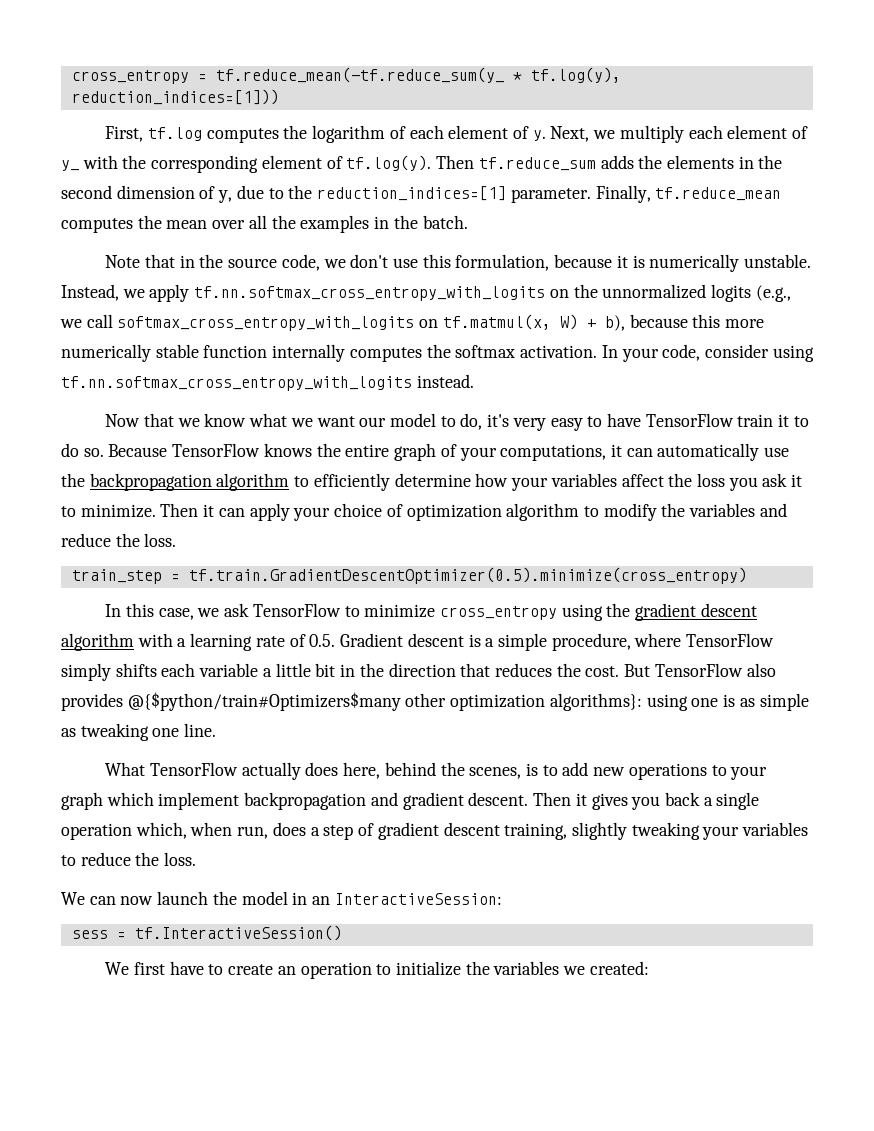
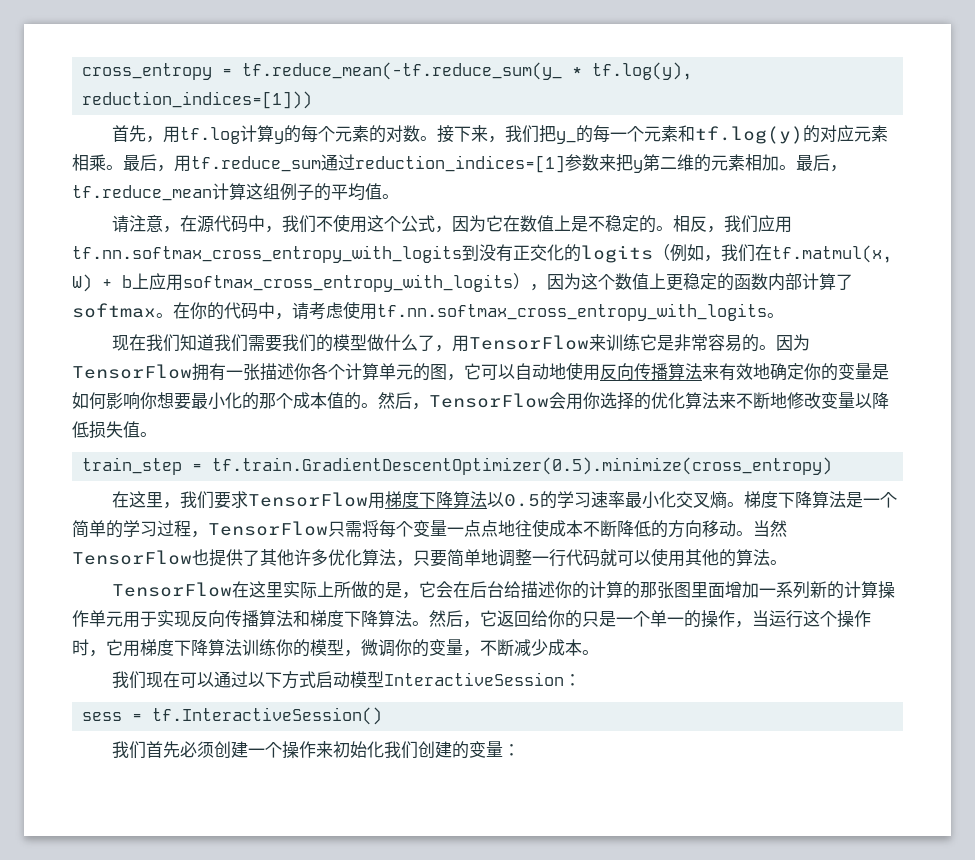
- First, tf.log computes the logarithm of each element of y. Next, we multiply each element of y_ with the corresponding element of tf.log(y). Then tf.reduce_sum adds the elements in the second dimension of y, due to the reduction_indices=[1] parameter. Finally, tf.reduce_mean computes the mean over all the examples in the batch.
- Note that in the source code, we don't use this formulation, because it is numerically unstable. Instead, we apply tf.nn.softmax_cross_entropy_with_logits on the unnormalized logits (e.g., we call softmax_cross_entropy_with_logits on tf.matmul(x, W) + b), because this more numerically stable function internally computes the softmax activation. In your code, consider using tf.nn.softmax_cross_entropy_with_logits instead.
- Now that we know what we want our model to do, it's very easy to have TensorFlow train it to do so. Because TensorFlow knows the entire graph of your computations, it can automatically use the backpropagation algorithm to efficiently determine how your variables affect the loss you ask it to minimize. Then it can apply your choice of optimization algorithm to modify the variables and reduce the loss.
+ 首先，用tf.log计算y的每个元素的对数。接下来，我们把y_的每一个元素和tf.log(y)的对应元素相乘。最后，用tf.reduce_sum通过reduction_indices=[1]参数来把y第二维的元素相加。最后，tf.reduce_mean计算这组例子的平均值。
+ 请注意，在源代码中，我们不使用这个公式，因为它在数值上是不稳定的。相反，我们应用tf.nn.softmax_cross_entropy_with_logits到没有正交化的logits（例如，我们在tf.matmul(x, W) + b上应用softmax_cross_entropy_with_logits），因为这个数值上更稳定的函数内部计算了softmax。在你的代码中，请考虑使用tf.nn.softmax_cross_entropy_with_logits。
+ 现在我们知道我们需要我们的模型做什么了，用TensorFlow来训练它是非常容易的。因为TensorFlow拥有一张描述你各个计算单元的图，它可以自动地使用反向传播算法来有效地确定你的变量是如何影响你想要最小化的那个成本值的。然后，TensorFlow会用你选择的优化算法来不断地修改变量以降低损失值。
  train_step = tf.train.GradientDescentOptimizer(0.5).minimize(cross_entropy)
- In this case, we ask TensorFlow to minimize cross_entropy using the gradient descent algorithm with a learning rate of 0.5. Gradient descent is a simple procedure, where TensorFlow simply shifts each variable a little bit in the direction that reduces the cost. But TensorFlow also provides @{$python/train#Optimizers$many other optimization algorithms}: using one is as simple as tweaking one line.
- What TensorFlow actually does here, behind the scenes, is to add new operations to your graph which implement backpropagation and gradient descent. Then it gives you back a single operation which, when run, does a step of gradient descent training, slightly tweaking your variables to reduce the loss.
- We can now launch the model in an InteractiveSession:
+ 在这里，我们要求TensorFlow用梯度下降算法以0.5的学习速率最小化交叉熵。梯度下降算法是一个简单的学习过程，TensorFlow只需将每个变量一点点地往使成本不断降低的方向移动。当然TensorFlow也提供了其他许多优化算法，只要简单地调整一行代码就可以使用其他的算法。
+ TensorFlow在这里实际上所做的是，它会在后台给描述你的计算的那张图里面增加一系列新的计算操作单元用于实现反向传播算法和梯度下降算法。然后，它返回给你的只是一个单一的操作，当运行这个操作时，它用梯度下降算法训练你的模型，微调你的变量，不断减少成本。
+ 我们现在可以通过以下方式启动模型InteractiveSession：
  sess = tf.InteractiveSession()
- We first have to create an operation to initialize the variables we created:
+ 我们首先必须创建一个操作来初始化我们创建的变量：

